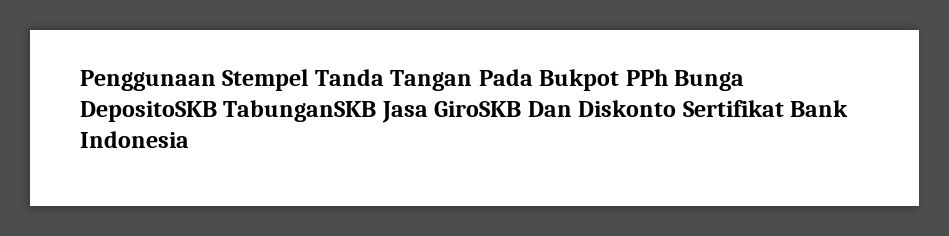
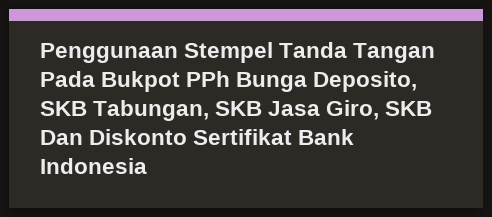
- Penggunaan Stempel Tanda Tangan Pada Bukpot PPh Bunga DepositoSKB TabunganSKB Jasa GiroSKB Dan Diskonto Sertifikat Bank Indonesia
+ Penggunaan Stempel Tanda Tangan Pada Bukpot PPh Bunga Deposito, SKB Tabungan, SKB Jasa Giro, SKB Dan Diskonto Sertifikat Bank Indonesia

